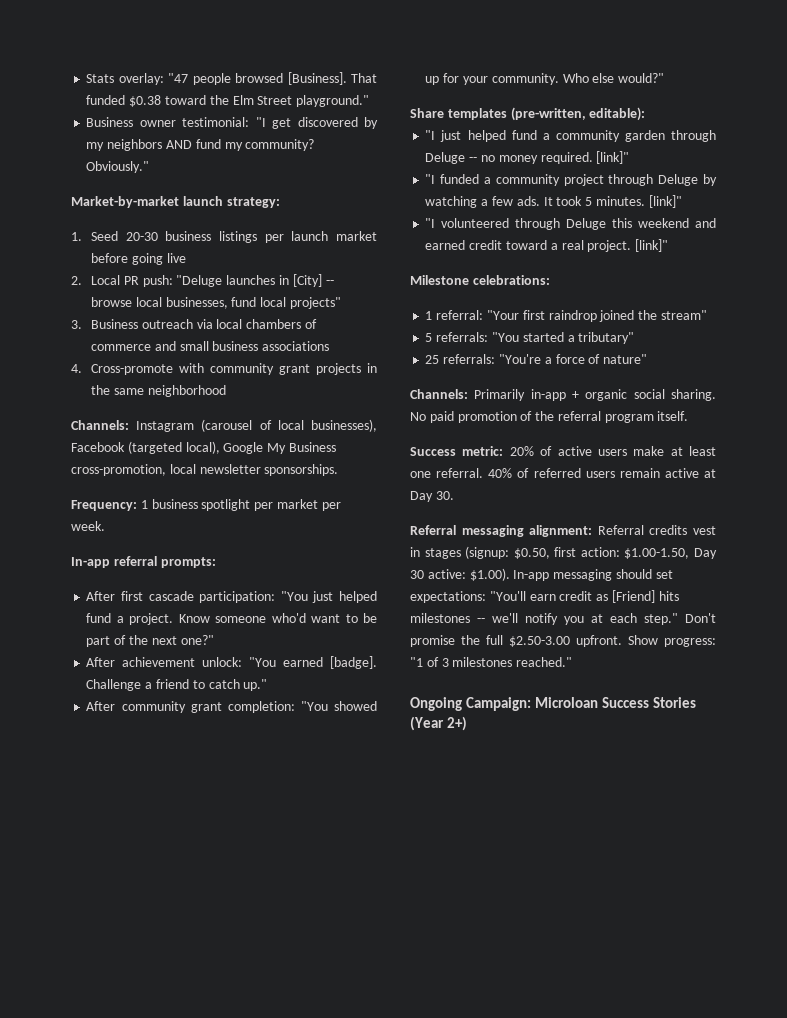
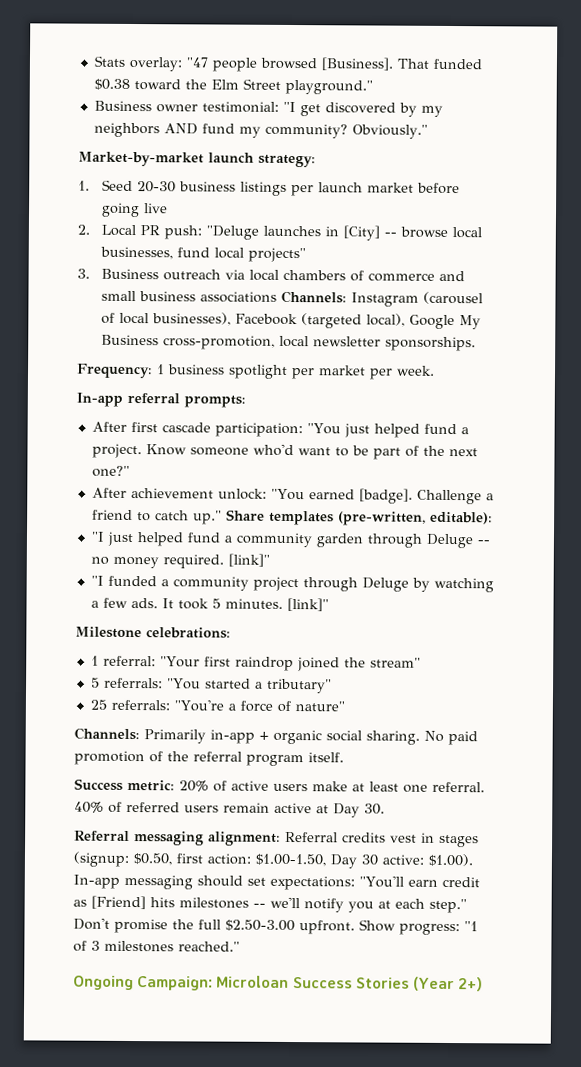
- 3. Business outreach via local chambers of commerce and small business associations
- 4. Cross-promote with community grant projects in the same neighborhood
- Channels: Instagram (carousel of local businesses), Facebook (targeted local), Google My Business cross-promotion, local newsletter sponsorships.
+ 3. Business outreach via local chambers of commerce and small business associations Channels: Instagram (carousel of local businesses), Facebook (targeted local), Google My Business cross-promotion, local newsletter sponsorships.
- Challenge a friend to catch up."
- After community grant completion: "You showed up for your community. Who else would?"
- Share templates (pre-written, editable):
+ Challenge a friend to catch up." Share templates (pre-written, editable):
- "I volunteered through Deluge this weekend and earned credit toward a real project. [link]"

